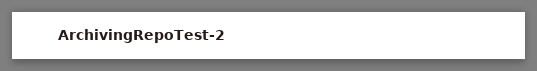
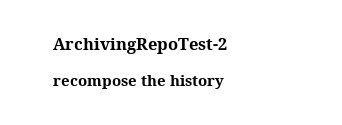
+ recompose the history

